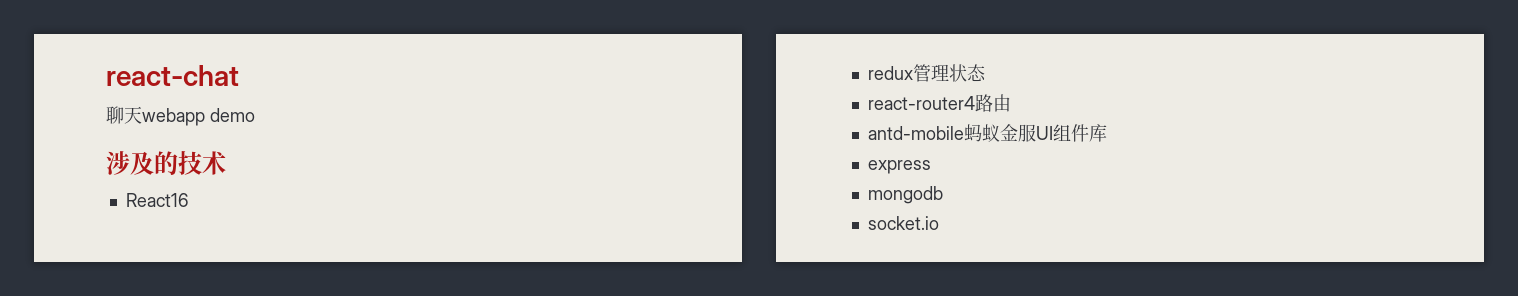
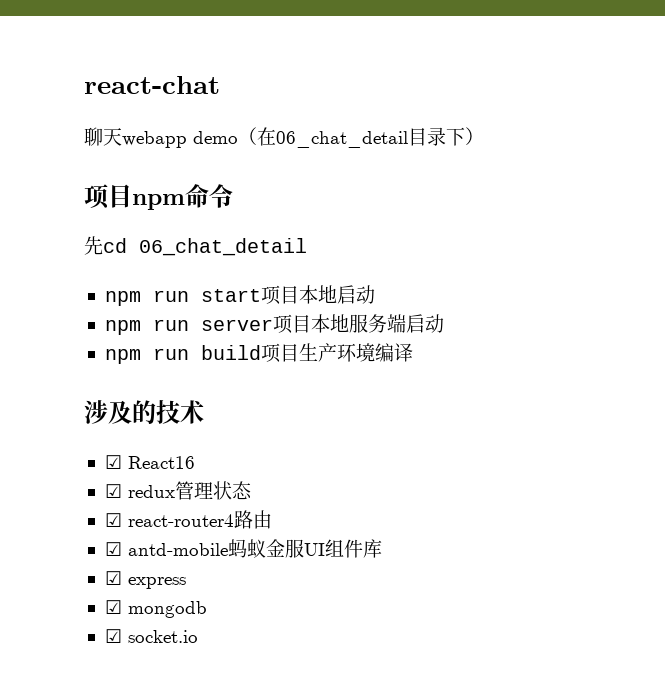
- 聊天webapp demo
+ 聊天webapp demo（在06_chat_detail目录下）
+ 项目npm命令
+ 先cd 06_chat_detail
+ npm run start项目本地启动
+ npm run server项目本地服务端启动
+ npm run build项目生产环境编译
- React16
+ ☑ React16
- redux管理状态
+ ☑ redux管理状态
- react-router4路由
+ ☑ react-router4路由
- antd-mobile蚂蚁金服UI组件库
+ ☑ antd-mobile蚂蚁金服UI组件库
- express
+ ☑ express
- mongodb
+ ☑ mongodb
- socket.io
+ ☑ socket.io

